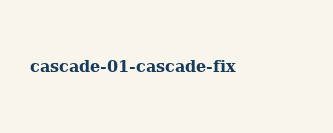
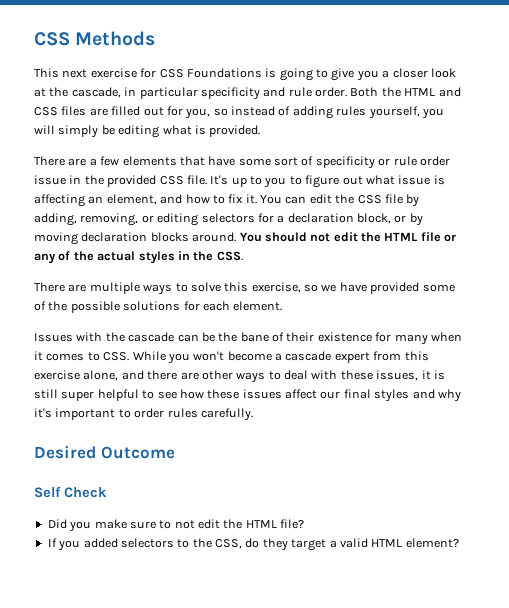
- cascade-01-cascade-fix
+ CSS Methods
+ This next exercise for CSS Foundations is going to give you a closer look at the cascade, in particular specificity and rule order. Both the HTML and CSS files are filled out for you, so instead of adding rules yourself, you will simply be editing what is provided.
+ There are a few elements that have some sort of specificity or rule order issue in the provided CSS file. It's up to you to figure out what issue is affecting an element, and how to fix it. You can edit the CSS file by adding, removing, or editing selectors for a declaration block, or by moving declaration blocks around. You should not edit the HTML file or any of the actual styles in the CSS.
+ There are multiple ways to solve this exercise, so we have provided some of the possible solutions for each element.
+ Issues with the cascade can be the bane of their existence for many when it comes to CSS. While you won't become a cascade expert from this exercise alone, and there are other ways to deal with these issues, it is still super helpful to see how these issues affect our final styles and why it's important to order rules carefully.
+ Desired Outcome
+ Self Check
+ Did you make sure to not edit the HTML file?
+ If you added selectors to the CSS, do they target a valid HTML element?

